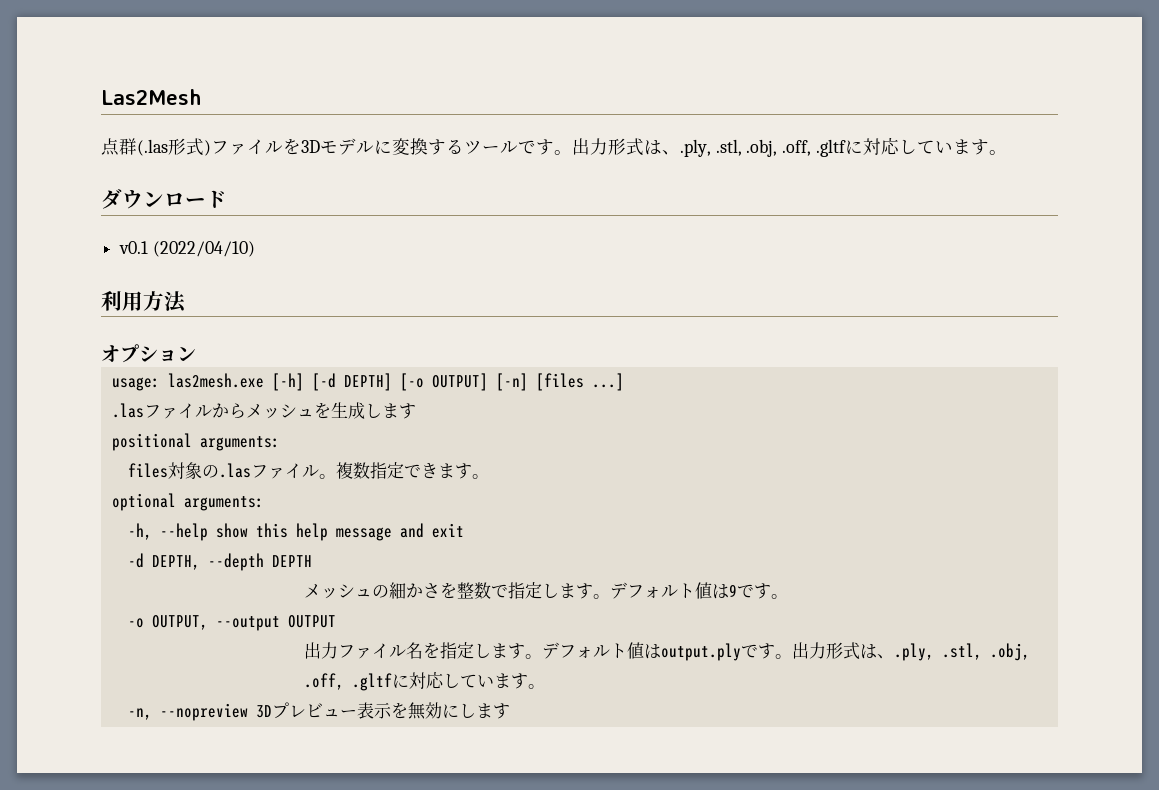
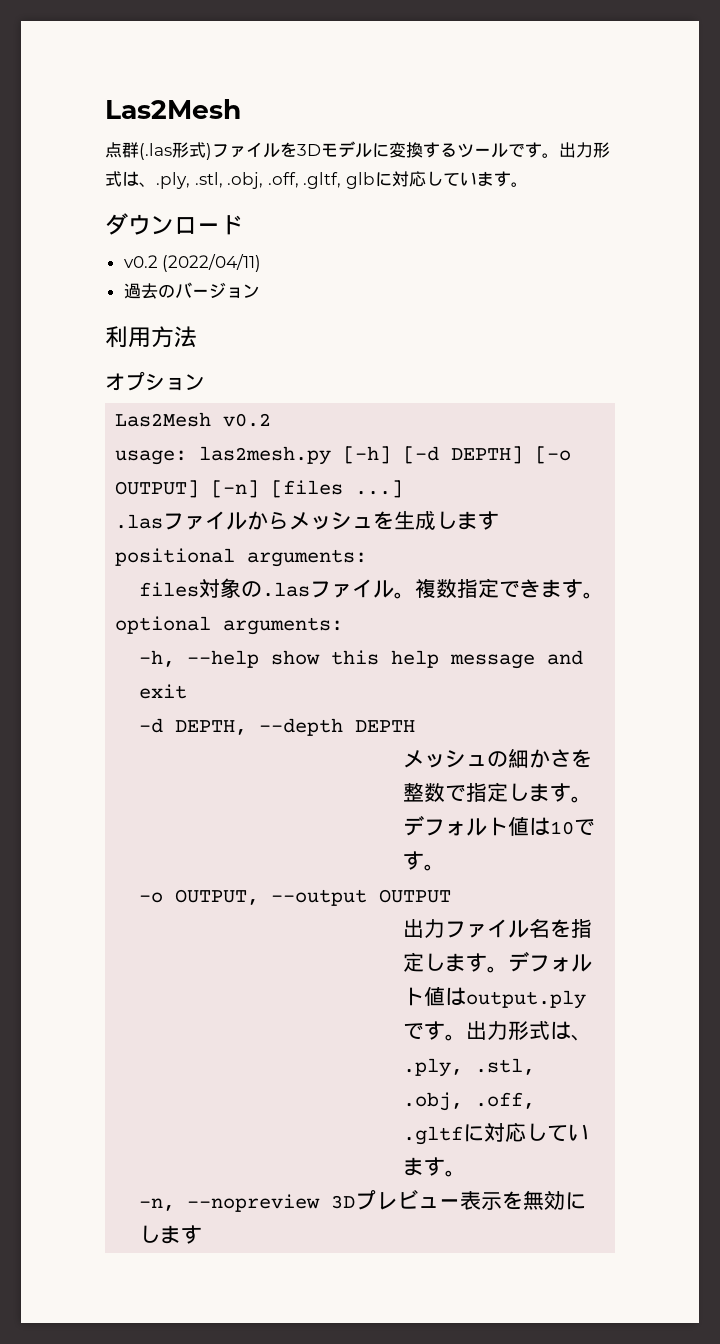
- 点群(.las形式)ファイルを3Dモデルに変換するツールです。出力形式は、.ply, .stl, .obj, .off, .gltfに対応しています。
+ 点群(.las形式)ファイルを3Dモデルに変換するツールです。出力形式は、.ply, .stl, .obj, .off, .gltf, glbに対応しています。
- v0.1 (2022/04/10)
+ v0.2 (2022/04/11)
+ 過去のバージョン
+ Las2Mesh v0.2
- usage: las2mesh.exe [-h] [-d DEPTH] [-o OUTPUT] [-n] [files ...]
+ usage: las2mesh.py [-h] [-d DEPTH] [-o OUTPUT] [-n] [files ...]
- デフォルト値は9です。
+ デフォルト値は10です。

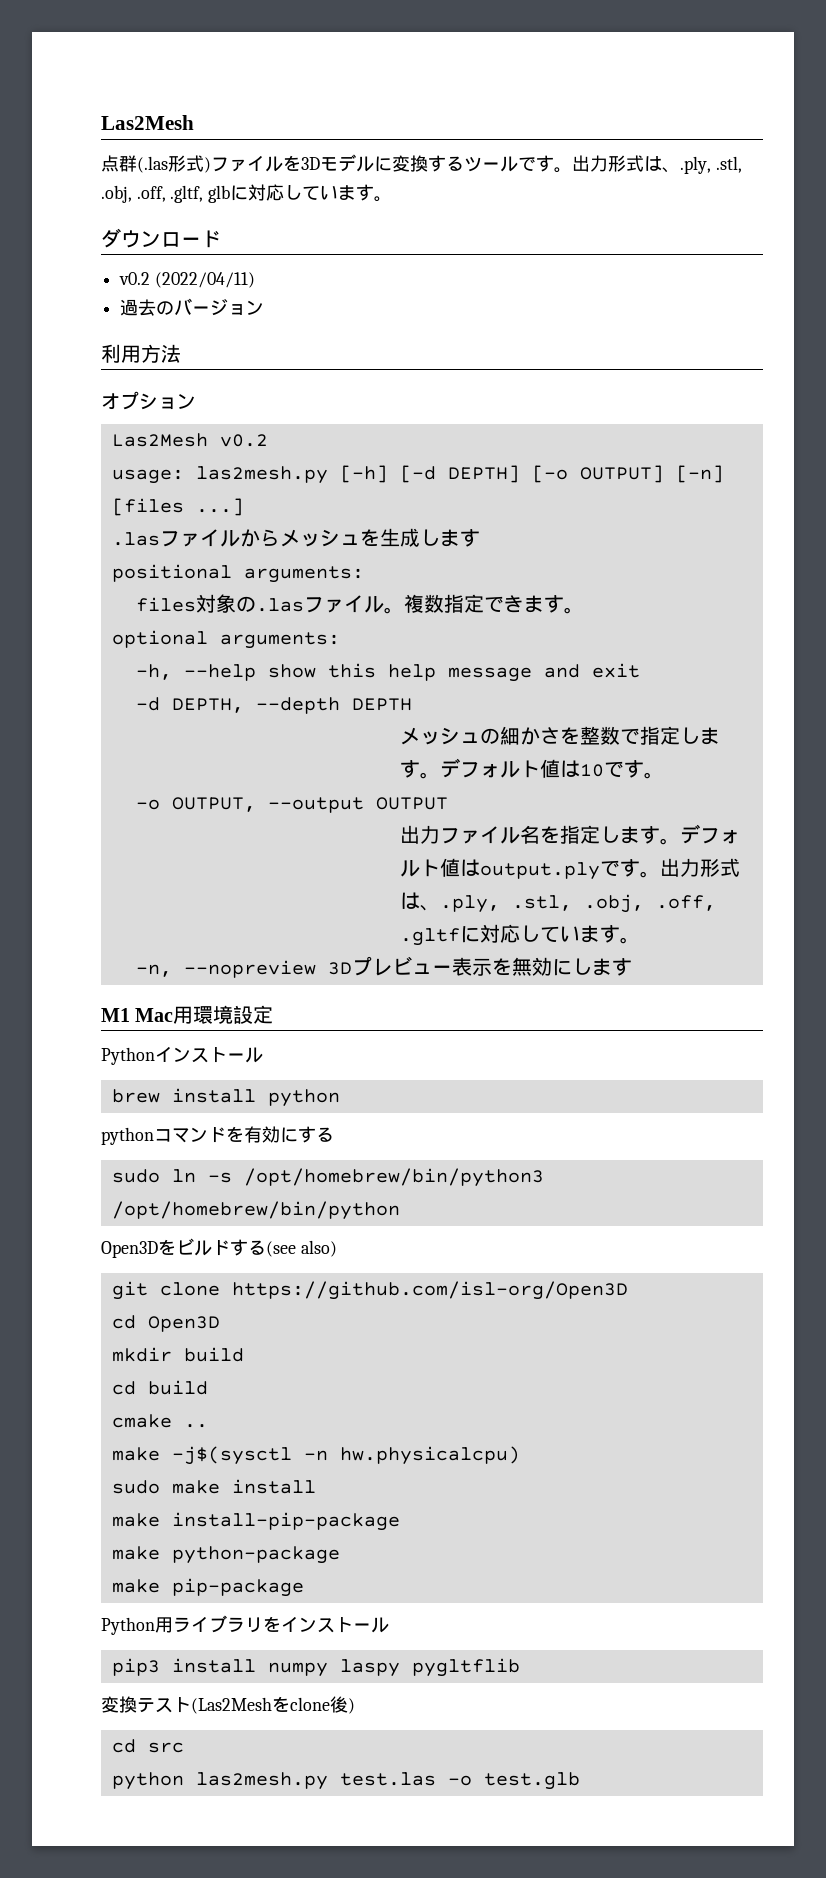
+ M1 Mac用環境設定
+ Pythonインストール
+ brew install python
+ pythonコマンドを有効にする
+ sudo ln -s /opt/homebrew/bin/python3 /opt/homebrew/bin/python
+ Open3Dをビルドする(see also)
+ git clone https://github.com/isl-org/Open3D
+ cd Open3D
+ mkdir build
+ cd build
+ cmake ..
+ make -j$(sysctl -n hw.physicalcpu)
+ sudo make install
+ make install-pip-package
+ make python-package
+ make pip-package
+ Python用ライブラリをインストール
+ pip3 install numpy laspy pygltflib
+ 変換テスト(Las2Meshをclone後)
+ cd src
+ python las2mesh.py test.las -o test.glb

